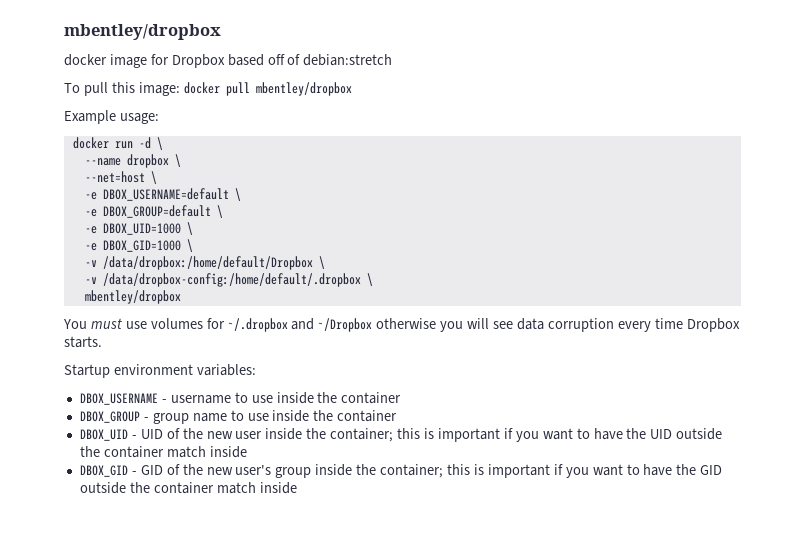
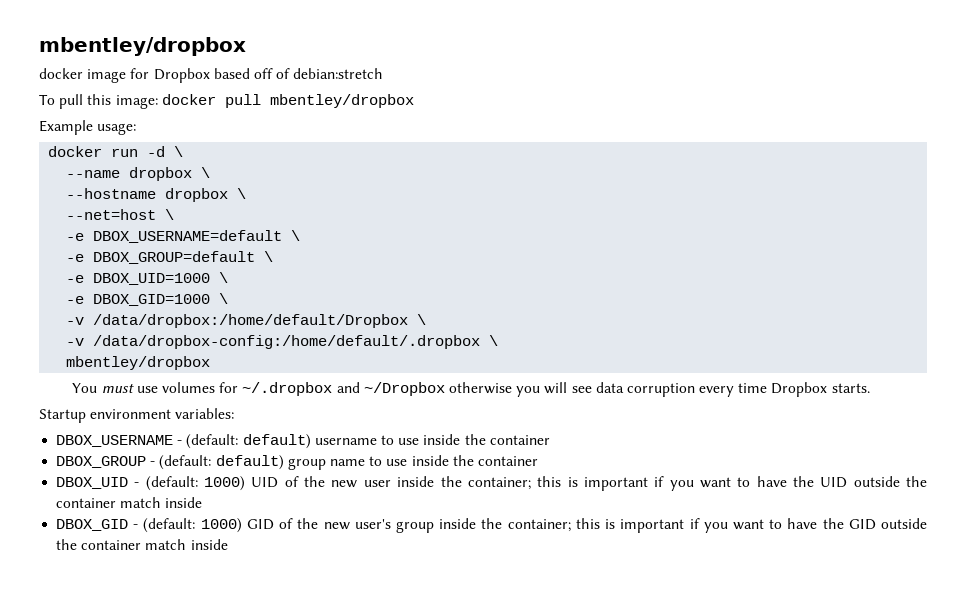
+ --hostname dropbox \
- DBOX_USERNAME - username to use inside the container
+ DBOX_USERNAME - (default: default) username to use inside the container
- DBOX_GROUP - group name to use inside the container
+ DBOX_GROUP - (default: default) group name to use inside the container
- DBOX_UID - UID of the new user inside the container; this is important if you want to have the UID outside the container match inside
+ DBOX_UID - (default: 1000) UID of the new user inside the container; this is important if you want to have the UID outside the container match inside
- DBOX_GID - GID of the new user's group inside the container; this is important if you want to have the GID outside the container match inside
+ DBOX_GID - (default: 1000) GID of the new user's group inside the container; this is important if you want to have the GID outside the container match inside

